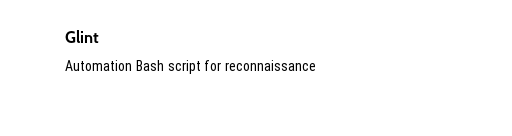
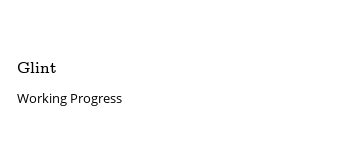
- Automation Bash script for reconnaissance
+ Working Progress

